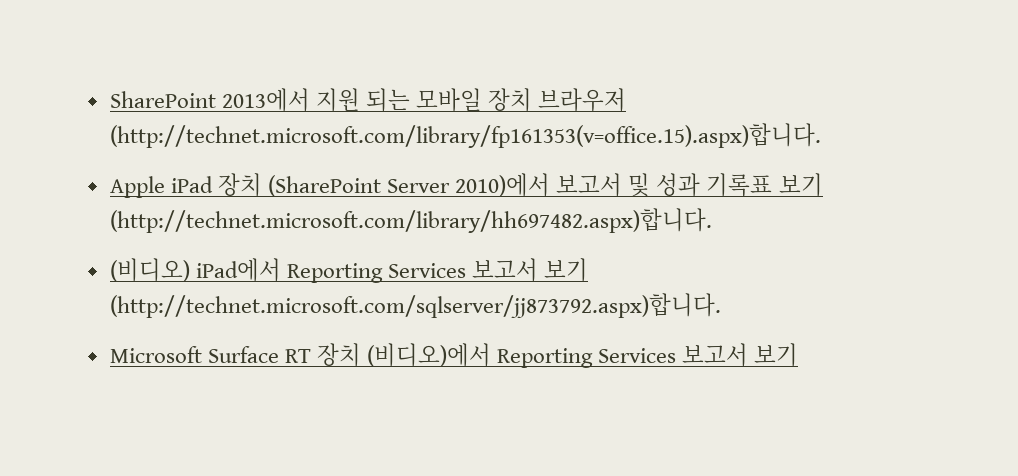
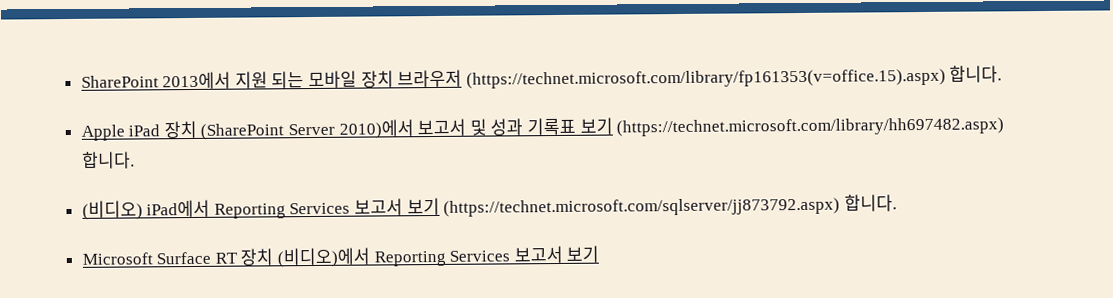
- SharePoint 2013에서 지원 되는 모바일 장치 브라우저 (http://technet.microsoft.com/library/fp161353(v=office.15).aspx)합니다.
+ SharePoint 2013에서 지원 되는 모바일 장치 브라우저 (https://technet.microsoft.com/library/fp161353(v=office.15).aspx) 합니다.
- Apple iPad 장치 (SharePoint Server 2010)에서 보고서 및 성과 기록표 보기 (http://technet.microsoft.com/library/hh697482.aspx)합니다.
+ Apple iPad 장치 (SharePoint Server 2010)에서 보고서 및 성과 기록표 보기 (https://technet.microsoft.com/library/hh697482.aspx) 합니다.
- (비디오) iPad에서 Reporting Services 보고서 보기 (http://technet.microsoft.com/sqlserver/jj873792.aspx)합니다.
+ (비디오) iPad에서 Reporting Services 보고서 보기 (https://technet.microsoft.com/sqlserver/jj873792.aspx) 합니다.

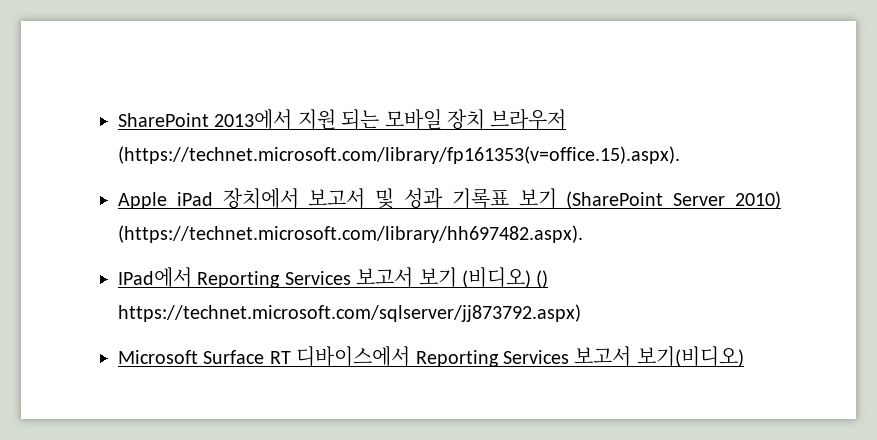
- SharePoint 2013에서 지원 되는 모바일 장치 브라우저 (https://technet.microsoft.com/library/fp161353(v=office.15).aspx) 합니다.
+ SharePoint 2013에서 지원 되는 모바일 장치 브라우저 (https://technet.microsoft.com/library/fp161353(v=office.15).aspx).
- Apple iPad 장치 (SharePoint Server 2010)에서 보고서 및 성과 기록표 보기 (https://technet.microsoft.com/library/hh697482.aspx) 합니다.
- (비디오) iPad에서 Reporting Services 보고서 보기 (https://technet.microsoft.com/sqlserver/jj873792.aspx) 합니다.
+ Apple iPad 장치에서 보고서 및 성과 기록표 보기 (SharePoint Server 2010) (https://technet.microsoft.com/library/hh697482.aspx).
+ IPad에서 Reporting Services 보고서 보기 (비디오) () https://technet.microsoft.com/sqlserver/jj873792.aspx)
- Microsoft Surface RT 장치 (비디오)에서 Reporting Services 보고서 보기
+ Microsoft Surface RT 디바이스에서 Reporting Services 보고서 보기(비디오)

